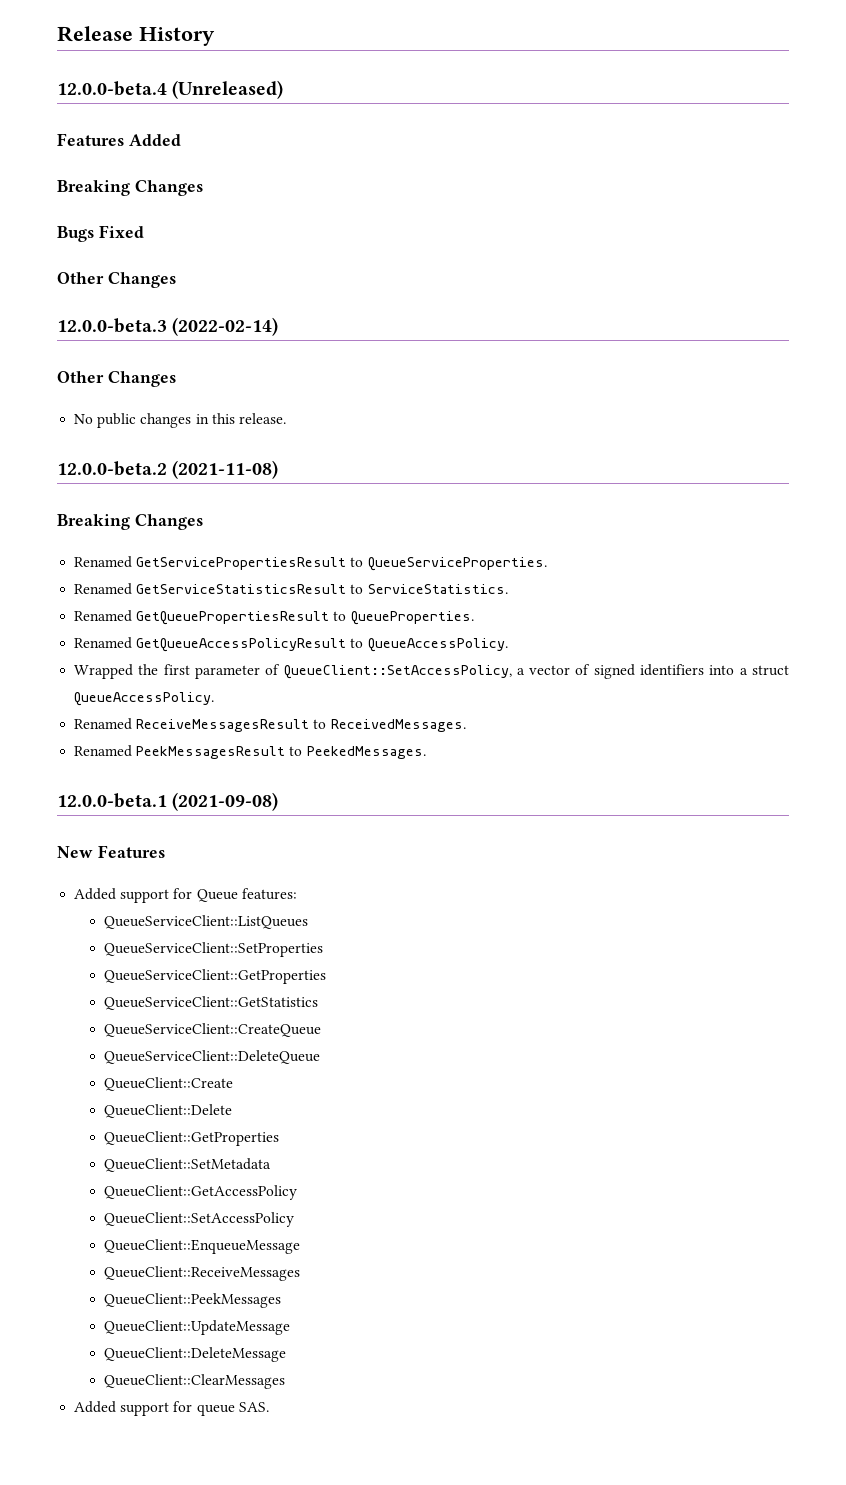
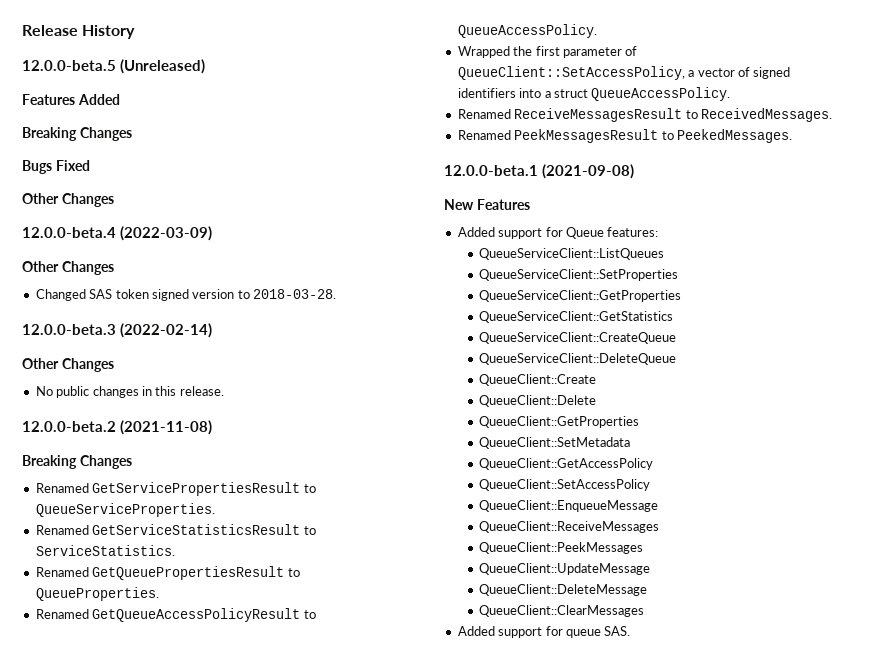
- 12.0.0-beta.4 (Unreleased)
+ 12.0.0-beta.5 (Unreleased)
+ 12.0.0-beta.4 (2022-03-09)
+ Other Changes
+ Changed SAS token signed version to 2018-03-28.

